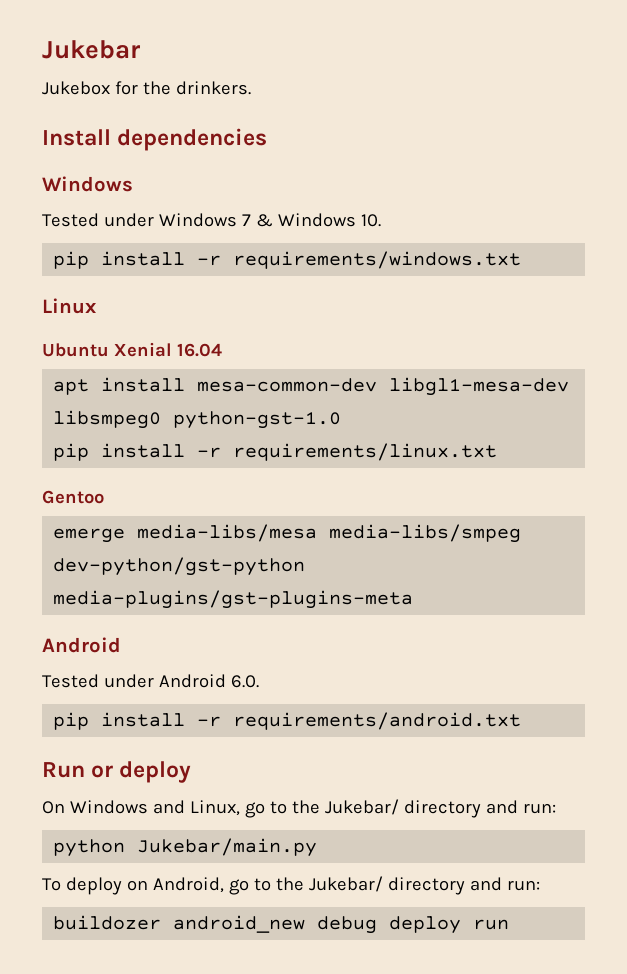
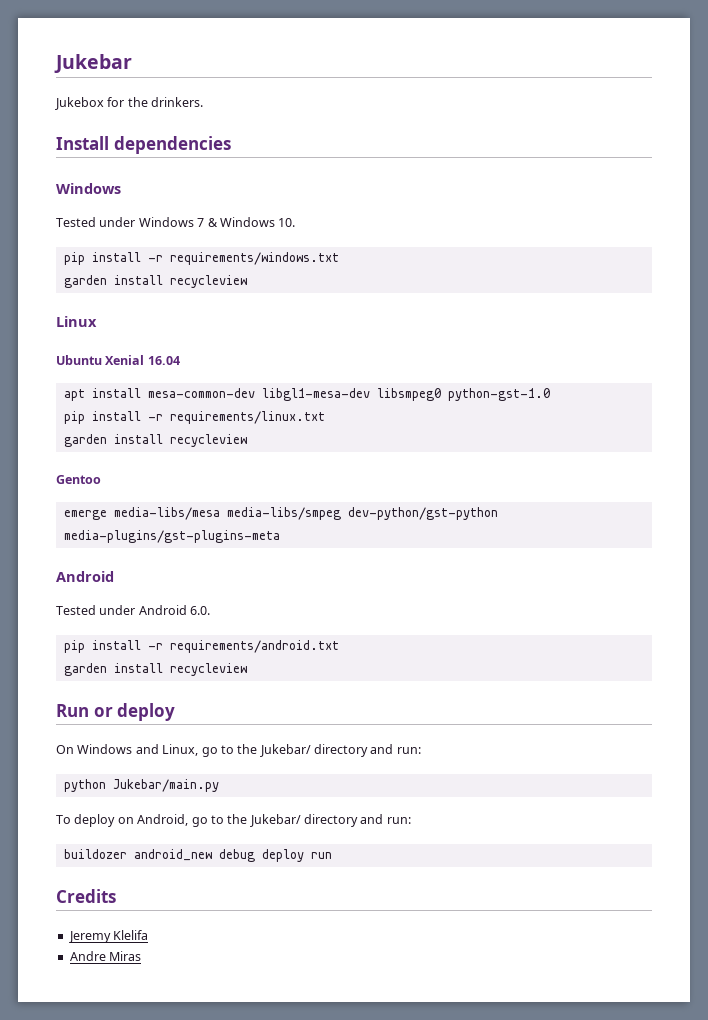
  pip install -r requirements/windows.txt
+ garden install recycleview
  pip install -r requirements/linux.txt
+ garden install recycleview
  pip install -r requirements/android.txt
+ garden install recycleview
+ Credits
+ Jeremy Klelifa
+ Andre Miras

